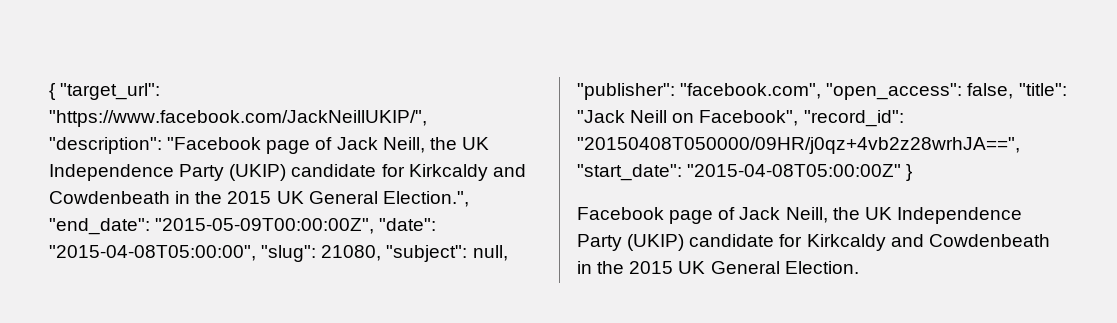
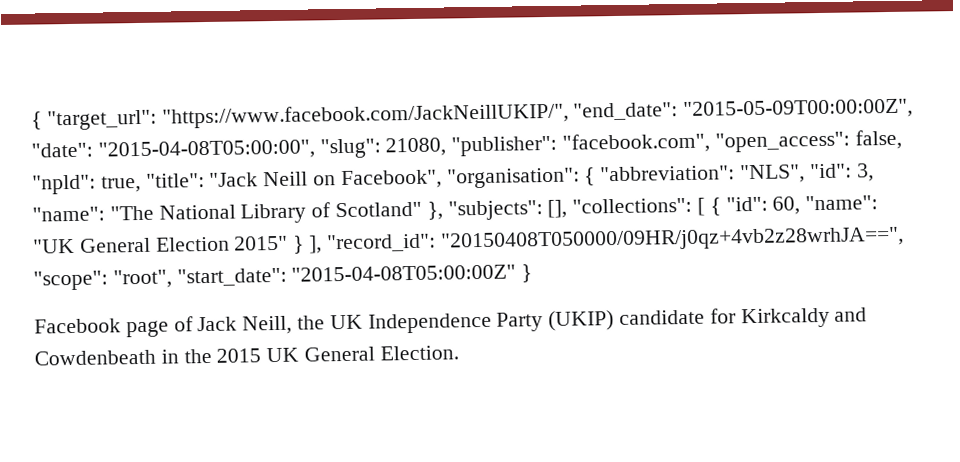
- { "target_url": "https://www.facebook.com/JackNeillUKIP/", "description": "Facebook page of Jack Neill, the UK Independence Party (UKIP) candidate for Kirkcaldy and Cowdenbeath in the 2015 UK General Election.", "end_date": "2015-05-09T00:00:00Z", "date": "2015-04-08T05:00:00", "slug": 21080, "subject": null, "publisher": "facebook.com", "open_access": false, "title": "Jack Neill on Facebook", "record_id": "20150408T050000/09HR/j0qz+4vb2z28wrhJA==", "start_date": "2015-04-08T05:00:00Z" }
+ { "target_url": "https://www.facebook.com/JackNeillUKIP/", "end_date": "2015-05-09T00:00:00Z", "date": "2015-04-08T05:00:00", "slug": 21080, "publisher": "facebook.com", "open_access": false, "npld": true, "title": "Jack Neill on Facebook", "organisation": { "abbreviation": "NLS", "id": 3, "name": "The National Library of Scotland" }, "subjects": [], "collections": [ { "id": 60, "name": "UK General Election 2015" } ], "record_id": "20150408T050000/09HR/j0qz+4vb2z28wrhJA==", "scope": "root", "start_date": "2015-04-08T05:00:00Z" }

